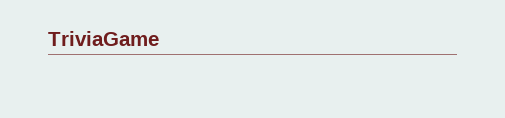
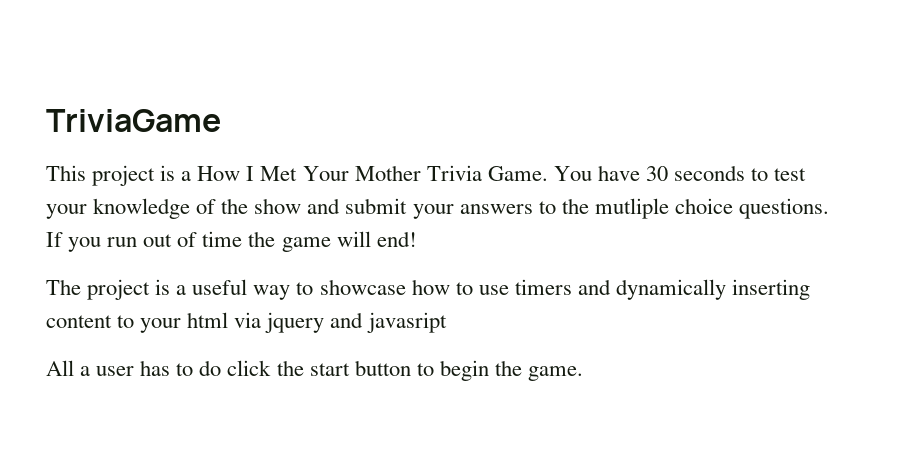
+ This project is a How I Met Your Mother Trivia Game. You have 30 seconds to test your knowledge of the show and submit your answers to the mutliple choice questions. If you run out of time the game will end!
+ The project is a useful way to showcase how to use timers and dynamically inserting content to your html via jquery and javasript
+ All a user has to do click the start button to begin the game.

